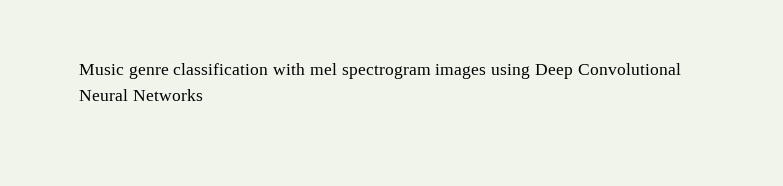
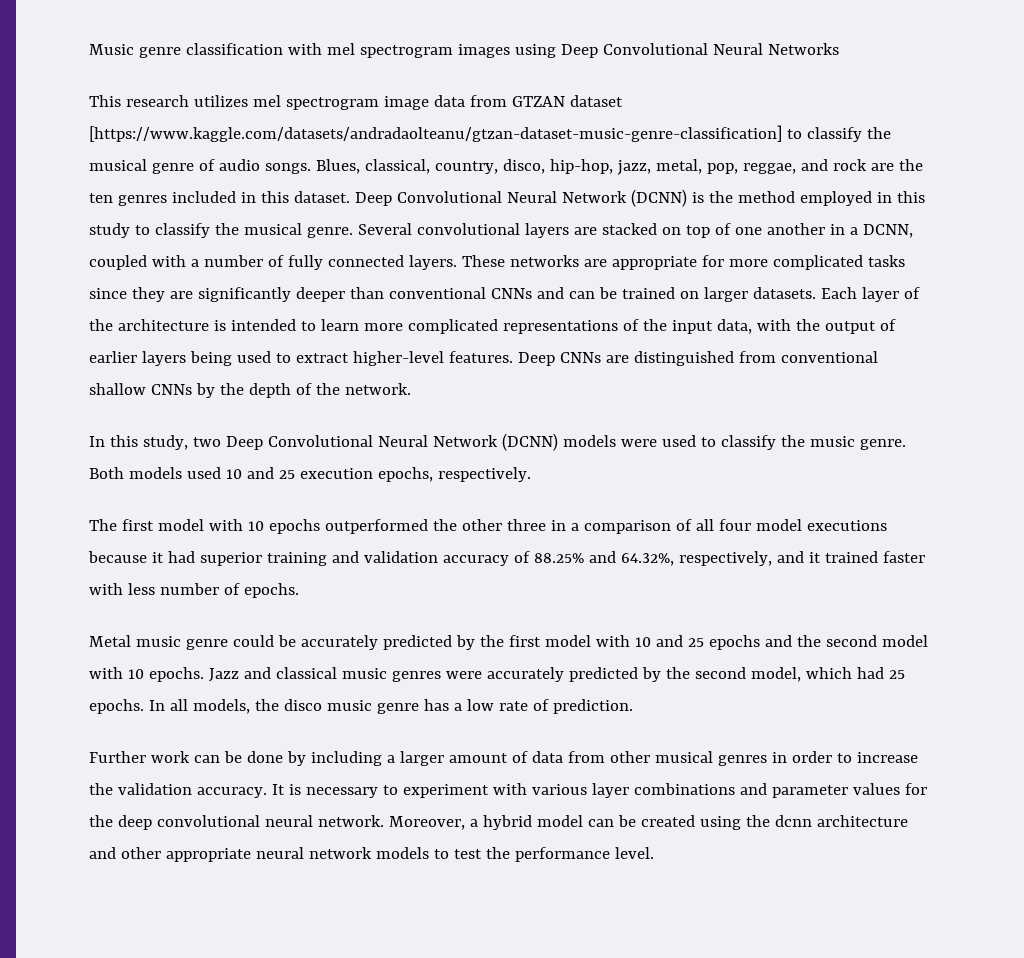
+ This research utilizes mel spectrogram image data from GTZAN dataset [https://www.kaggle.com/datasets/andradaolteanu/gtzan-dataset-music-genre-classification] to classify the musical genre of audio songs. Blues, classical, country, disco, hip-hop, jazz, metal, pop, reggae, and rock are the ten genres included in this dataset. Deep Convolutional Neural Network (DCNN) is the method employed in this study to classify the musical genre. Several convolutional layers are stacked on top of one another in a DCNN, coupled with a number of fully connected layers. These networks are appropriate for more complicated tasks since they are significantly deeper than conventional CNNs and can be trained on larger datasets. Each layer of the architecture is intended to learn more complicated representations of the input data, with the output of earlier layers being used to extract higher-level features. Deep CNNs are distinguished from conventional shallow CNNs by the depth of the network.
+ In this study, two Deep Convolutional Neural Network (DCNN) models were used to classify the music genre. Both models used 10 and 25 execution epochs, respectively.
+ The first model with 10 epochs outperformed the other three in a comparison of all four model executions because it had superior training and validation accuracy of 88.25% and 64.32%, respectively, and it trained faster with less number of epochs.
+ Metal music genre could be accurately predicted by the first model with 10 and 25 epochs and the second model with 10 epochs. Jazz and classical music genres were accurately predicted by the second model, which had 25 epochs. In all models, the disco music genre has a low rate of prediction.
+ Further work can be done by including a larger amount of data from other musical genres in order to increase the validation accuracy. It is necessary to experiment with various layer combinations and parameter values for the deep convolutional neural network. Moreover, a hybrid model can be created using the dcnn architecture and other appropriate neural network models to test the performance level.

